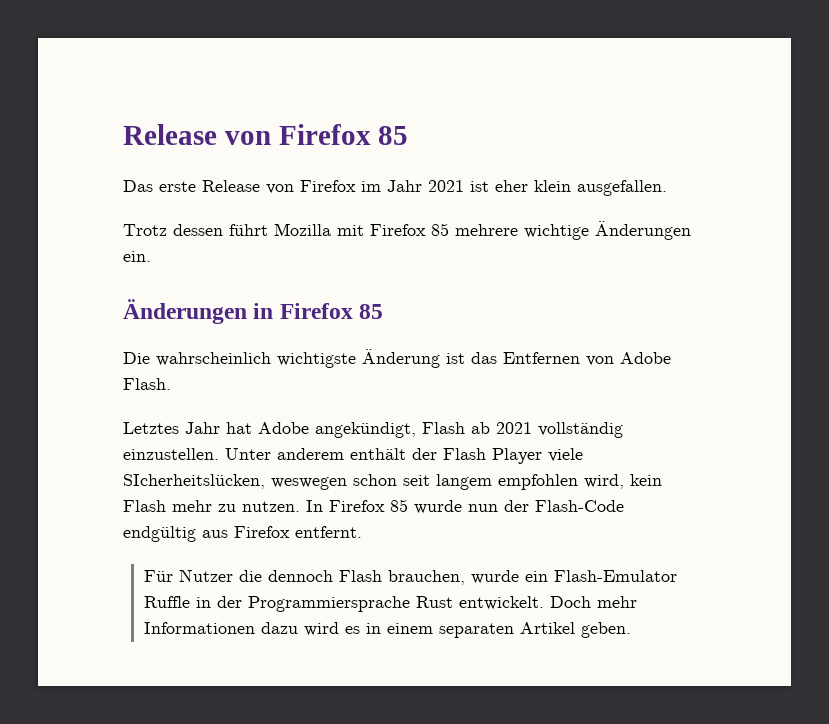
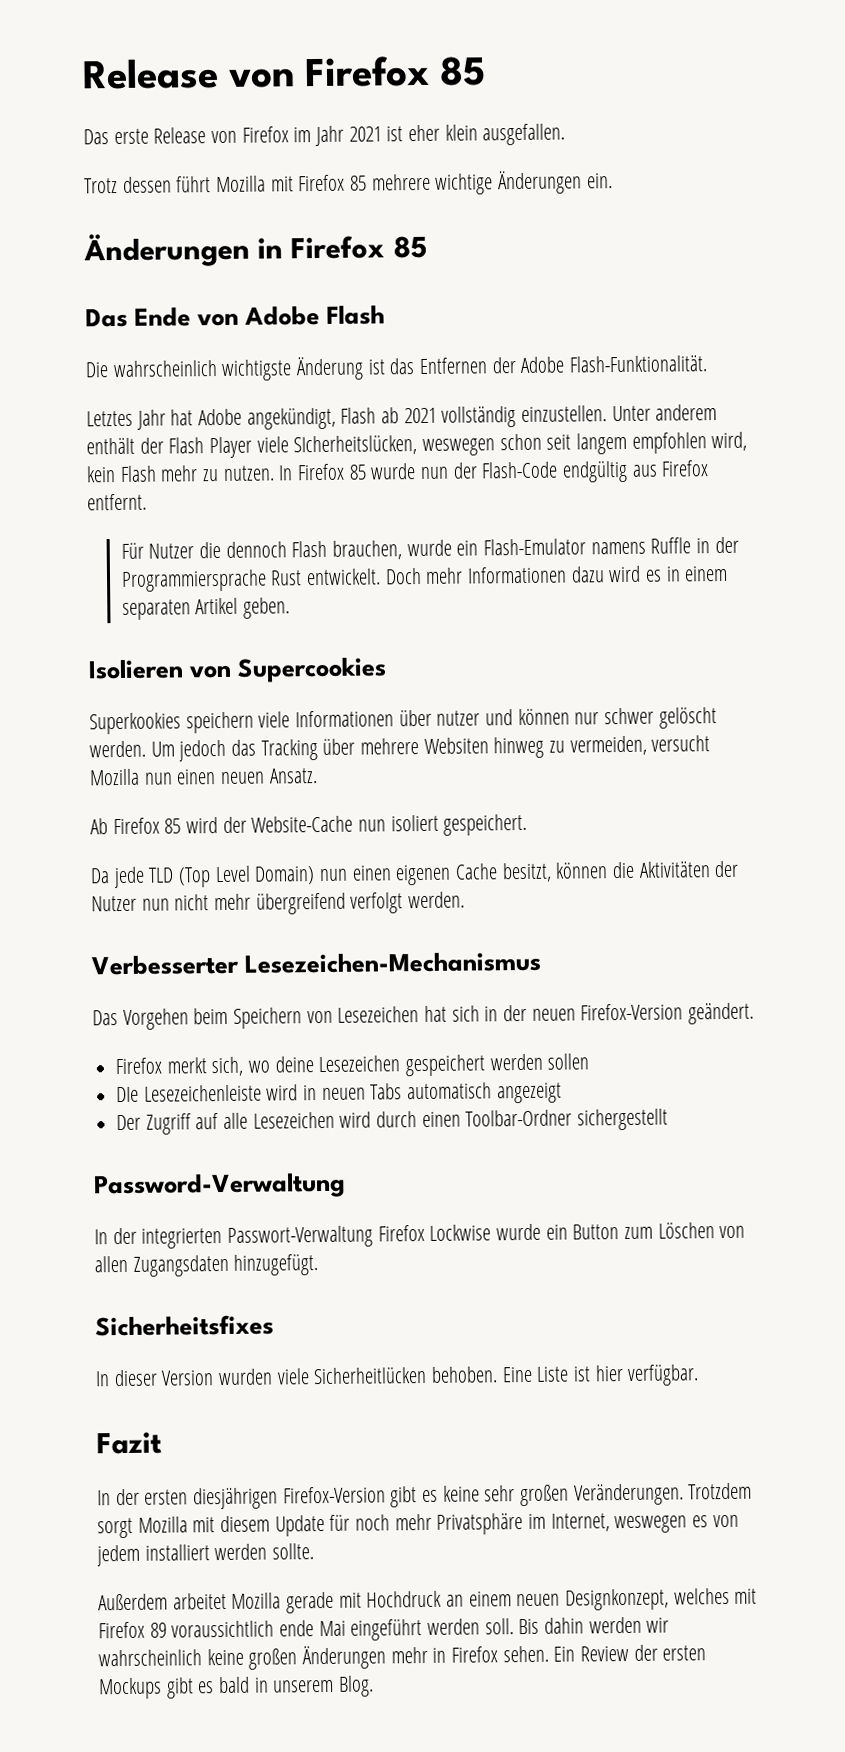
+ Das Ende von Adobe Flash
- Die wahrscheinlich wichtigste Änderung ist das Entfernen von Adobe Flash.
+ Die wahrscheinlich wichtigste Änderung ist das Entfernen der Adobe Flash-Funktionalität.
- Für Nutzer die dennoch Flash brauchen, wurde ein Flash-Emulator Ruffle in der Programmiersprache Rust entwickelt.
+ Für Nutzer die dennoch Flash brauchen, wurde ein Flash-Emulator namens Ruffle in der Programmiersprache Rust entwickelt.
+ Isolieren von Supercookies
+ Superkookies speichern viele Informationen über nutzer und können nur schwer gelöscht werden. Um jedoch das Tracking über mehrere Websiten hinweg zu vermeiden, versucht Mozilla nun einen neuen Ansatz.
+ Ab Firefox 85 wird der Website-Cache nun isoliert gespeichert.
+ Da jede TLD (Top Level Domain) nun einen eigenen Cache besitzt, können die Aktivitäten der Nutzer nun nicht mehr übergreifend verfolgt werden.
+ Verbesserter Lesezeichen-Mechanismus
+ Das Vorgehen beim Speichern von Lesezeichen hat sich in der neuen Firefox-Version geändert.
+ Firefox merkt sich, wo deine Lesezeichen gespeichert werden sollen
+ DIe Lesezeichenleiste wird in neuen Tabs automatisch angezeigt
+ Der Zugriff auf alle Lesezeichen wird durch einen Toolbar-Ordner sichergestellt
+ Password-Verwaltung
+ In der integrierten Passwort-Verwaltung Firefox Lockwise wurde ein Button zum Löschen von allen Zugangsdaten hinzugefügt.
+ Sicherheitsfixes
+ In dieser Version wurden viele Sicherheitlücken behoben. Eine Liste ist hier verfügbar.
+ Fazit
+ In der ersten diesjährigen Firefox-Version gibt es keine sehr großen Veränderungen. Trotzdem sorgt Mozilla mit diesem Update für noch mehr Privatsphäre im Internet, weswegen es von jedem installiert werden sollte.
+ Außerdem arbeitet Mozilla gerade mit Hochdruck an einem neuen Designkonzept, welches mit Firefox 89 voraussichtlich ende Mai eingeführt werden soll. Bis dahin werden wir wahrscheinlich keine großen Änderungen mehr in Firefox sehen. Ein Review der ersten Mockups gibt es bald in unserem Blog.

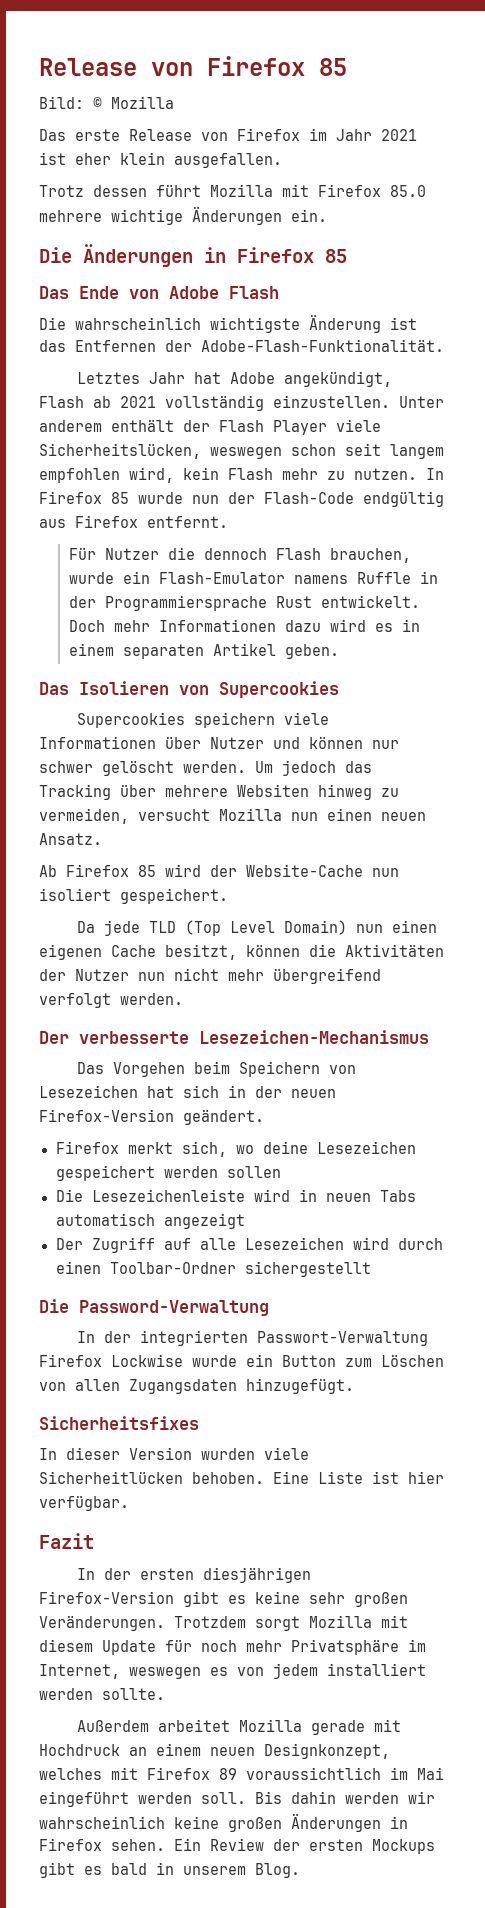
+ Bild: © Mozilla
- Trotz dessen führt Mozilla mit Firefox 85 mehrere wichtige Änderungen ein.
+ Trotz dessen führt Mozilla mit Firefox 85.0 mehrere wichtige Änderungen ein.
- Änderungen in Firefox 85
+ Die Änderungen in Firefox 85
- Die wahrscheinlich wichtigste Änderung ist das Entfernen der Adobe Flash-Funktionalität.
+ Die wahrscheinlich wichtigste Änderung ist das Entfernen der Adobe-Flash-Funktionalität.
- Unter anderem enthält der Flash Player viele SIcherheitslücken, weswegen schon seit langem empfohlen wird, kein Flash mehr zu nutzen.
+ Unter anderem enthält der Flash Player viele Sicherheitslücken, weswegen schon seit langem empfohlen wird, kein Flash mehr zu nutzen.
- Isolieren von Supercookies
+ Das Isolieren von Supercookies
- Superkookies speichern viele Informationen über nutzer und können nur schwer gelöscht werden.
+ Supercookies speichern viele Informationen über Nutzer und können nur schwer gelöscht werden.
- Verbesserter Lesezeichen-Mechanismus
+ Der verbesserte Lesezeichen-Mechanismus
- DIe Lesezeichenleiste wird in neuen Tabs automatisch angezeigt
+ Die Lesezeichenleiste wird in neuen Tabs automatisch angezeigt
- Password-Verwaltung
+ Die Password-Verwaltung
- Außerdem arbeitet Mozilla gerade mit Hochdruck an einem neuen Designkonzept, welches mit Firefox 89 voraussichtlich ende Mai eingeführt werden soll.
+ Außerdem arbeitet Mozilla gerade mit Hochdruck an einem neuen Designkonzept, welches mit Firefox 89 voraussichtlich im Mai eingeführt werden soll.
- Bis dahin werden wir wahrscheinlich keine großen Änderungen mehr in Firefox sehen.
+ Bis dahin werden wir wahrscheinlich keine großen Änderungen in Firefox sehen.

